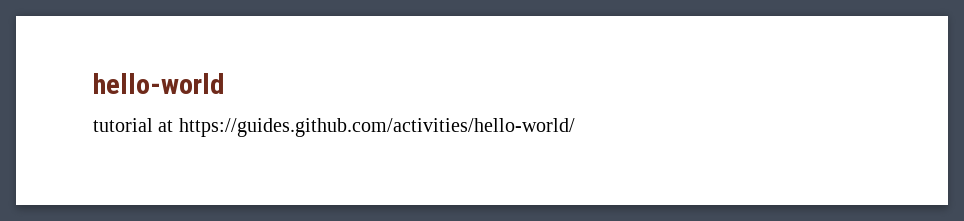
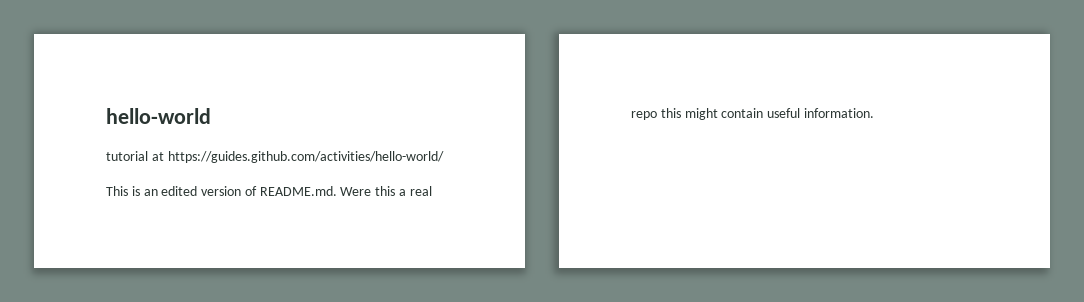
+ This is an edited version of README.md. Were this a real repo this might contain useful information.

